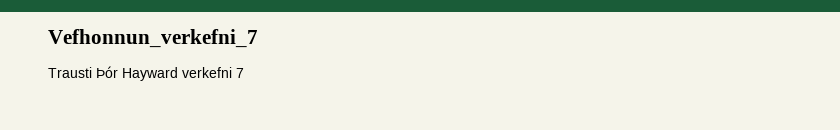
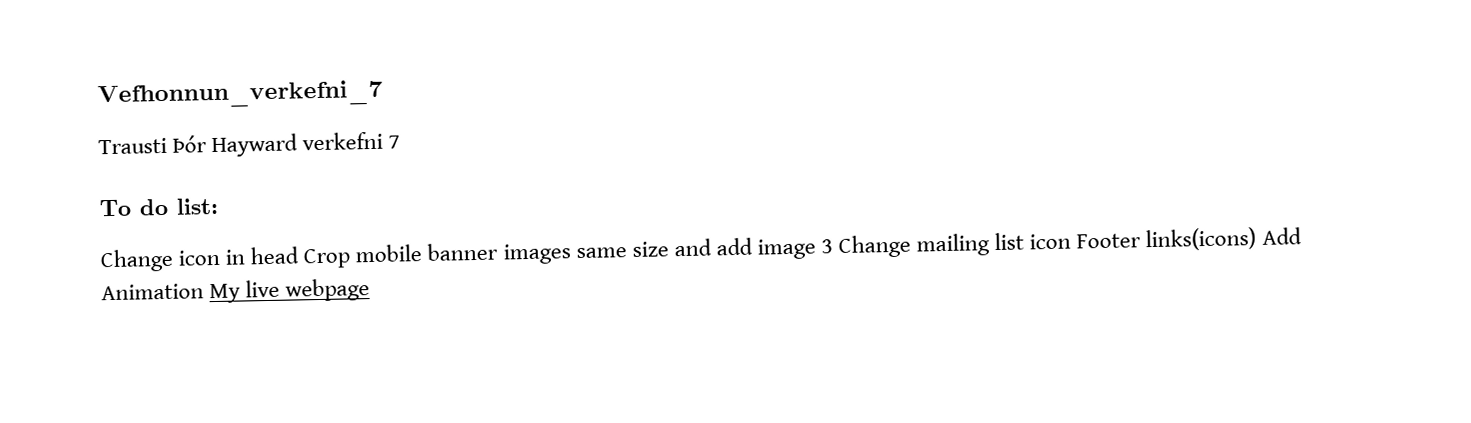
+ To do list:
+ Change icon in head Crop mobile banner images same size and add image 3 Change mailing list icon Footer links(icons) Add Animation My live webpage

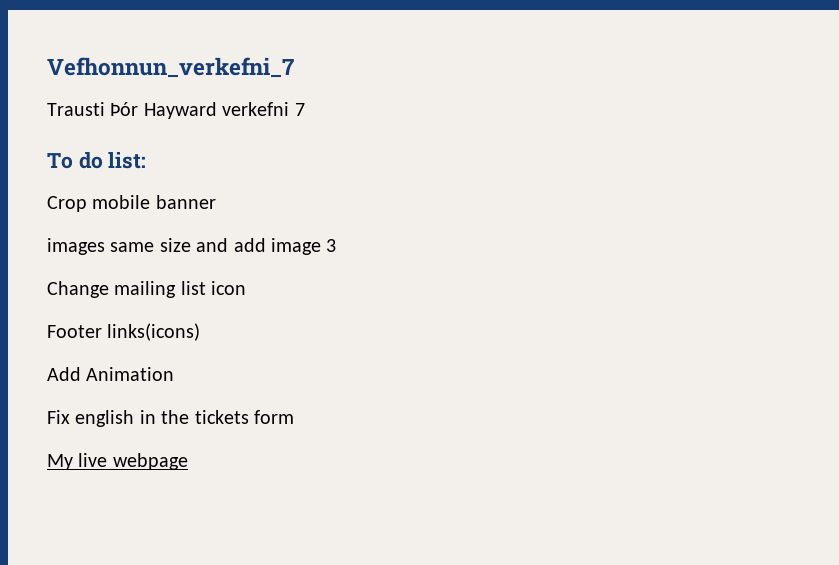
- Change icon in head Crop mobile banner images same size and add image 3 Change mailing list icon Footer links(icons) Add Animation My live webpage
+ Crop mobile banner
+ images same size and add image 3
+ Change mailing list icon
+ Footer links(icons)
+ Add Animation
+ Fix english in the tickets form
+ My live webpage

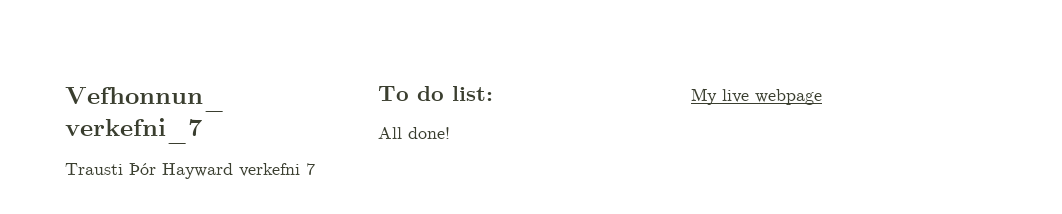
- Crop mobile banner
- images same size and add image 3
- Change mailing list icon
- Footer links(icons)
- Add Animation
- Fix english in the tickets form
+ All done!

